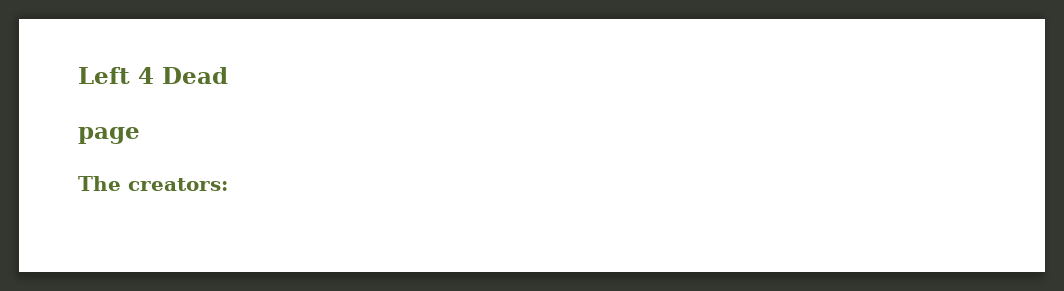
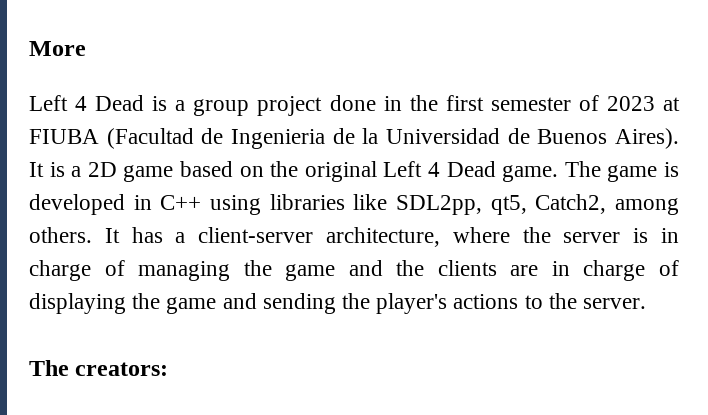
- Left 4 Dead
- page
+ More
+ Left 4 Dead is a group project done in the first semester of 2023 at FIUBA (Facultad de Ingenieria de la Universidad de Buenos Aires). It is a 2D game based on the original Left 4 Dead game. The game is developed in C++ using libraries like SDL2pp, qt5, Catch2, among others. It has a client-server architecture, where the server is in charge of managing the game and the clients are in charge of displaying the game and sending the player's actions to the server.

